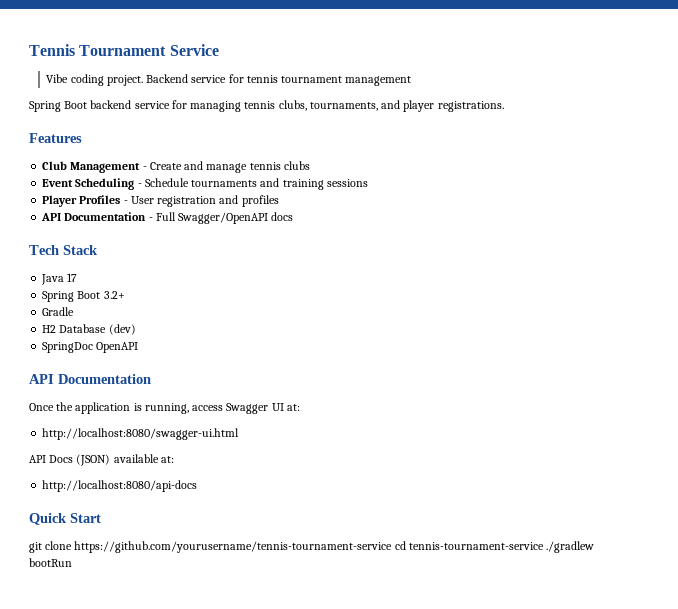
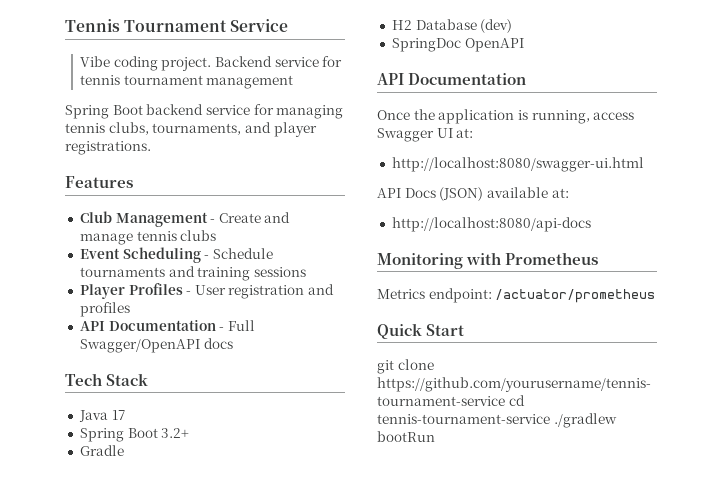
+ Monitoring with Prometheus
+ Metrics endpoint: /actuator/prometheus

